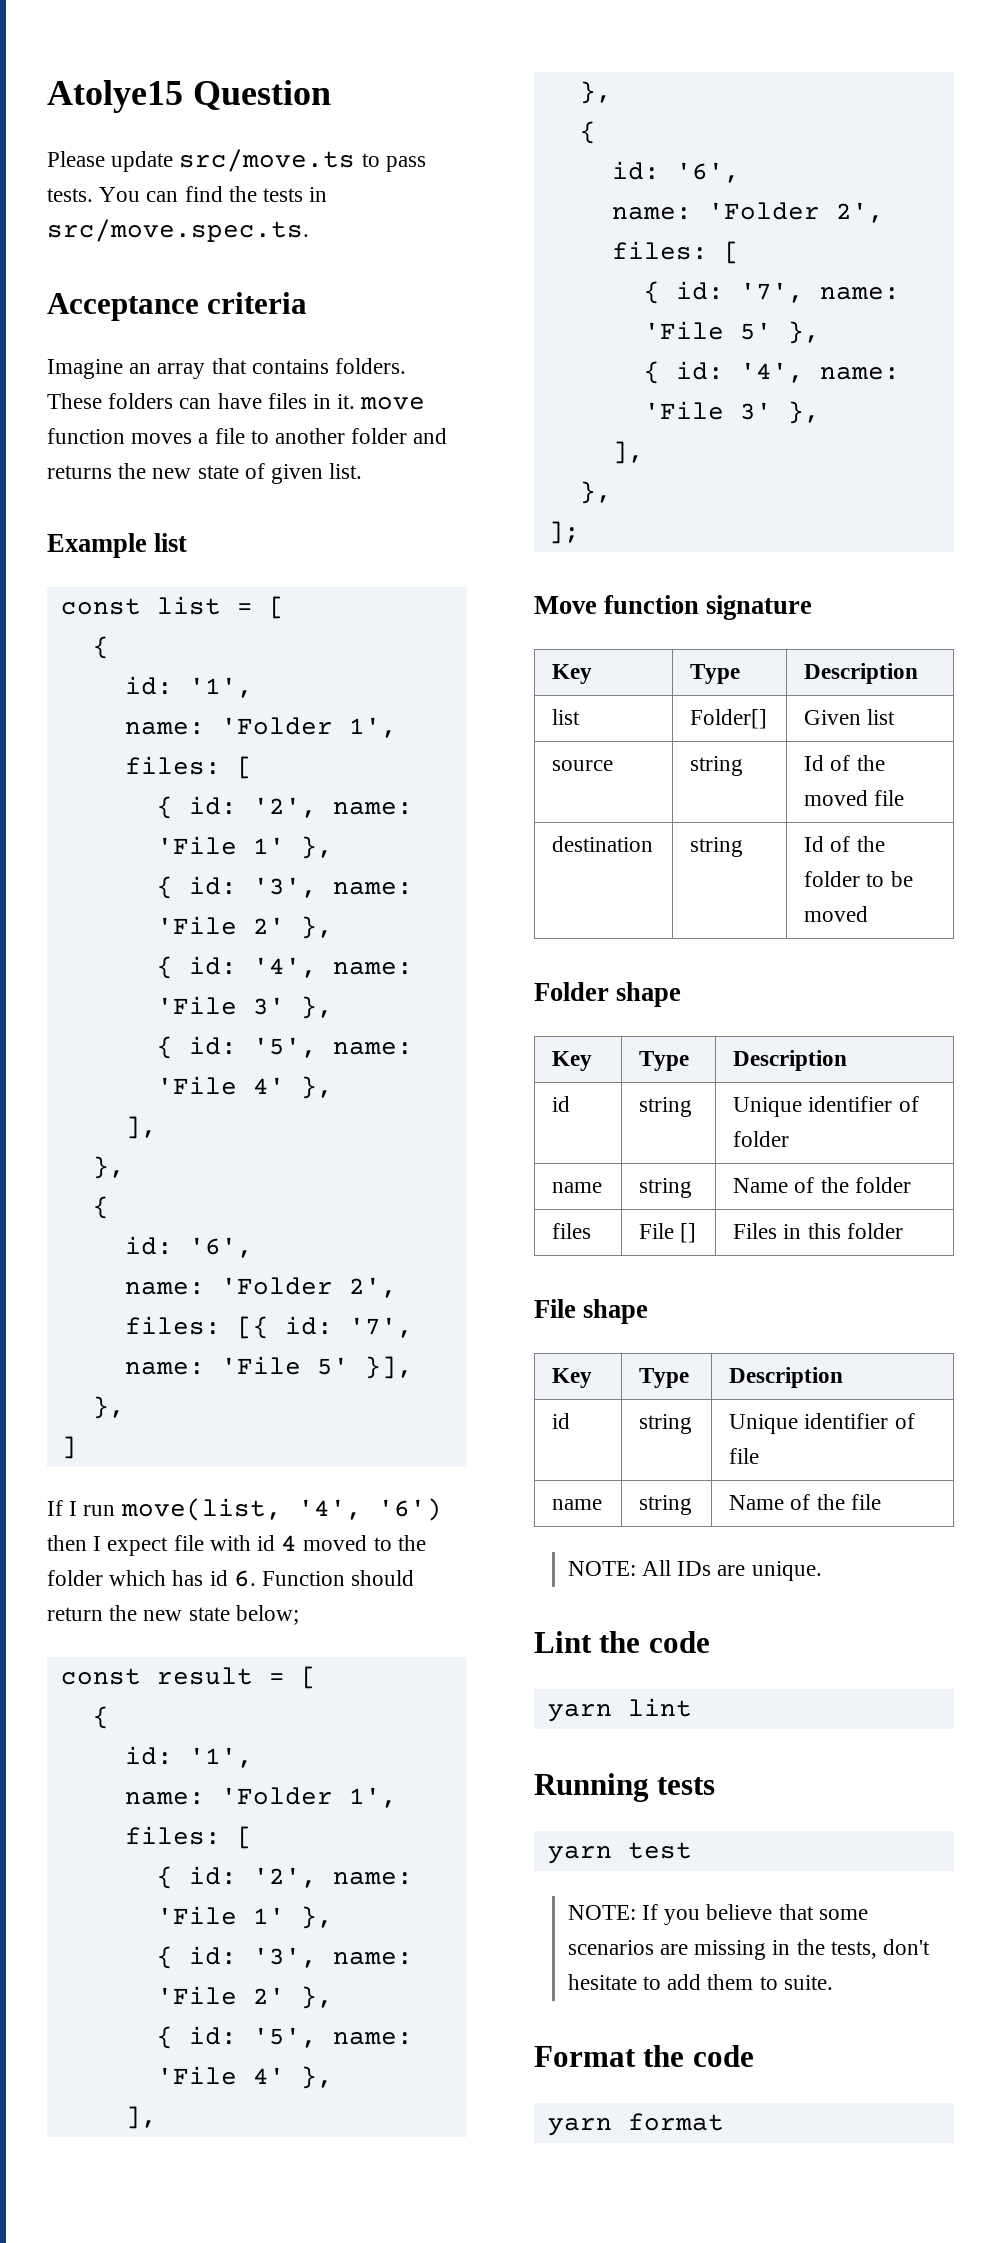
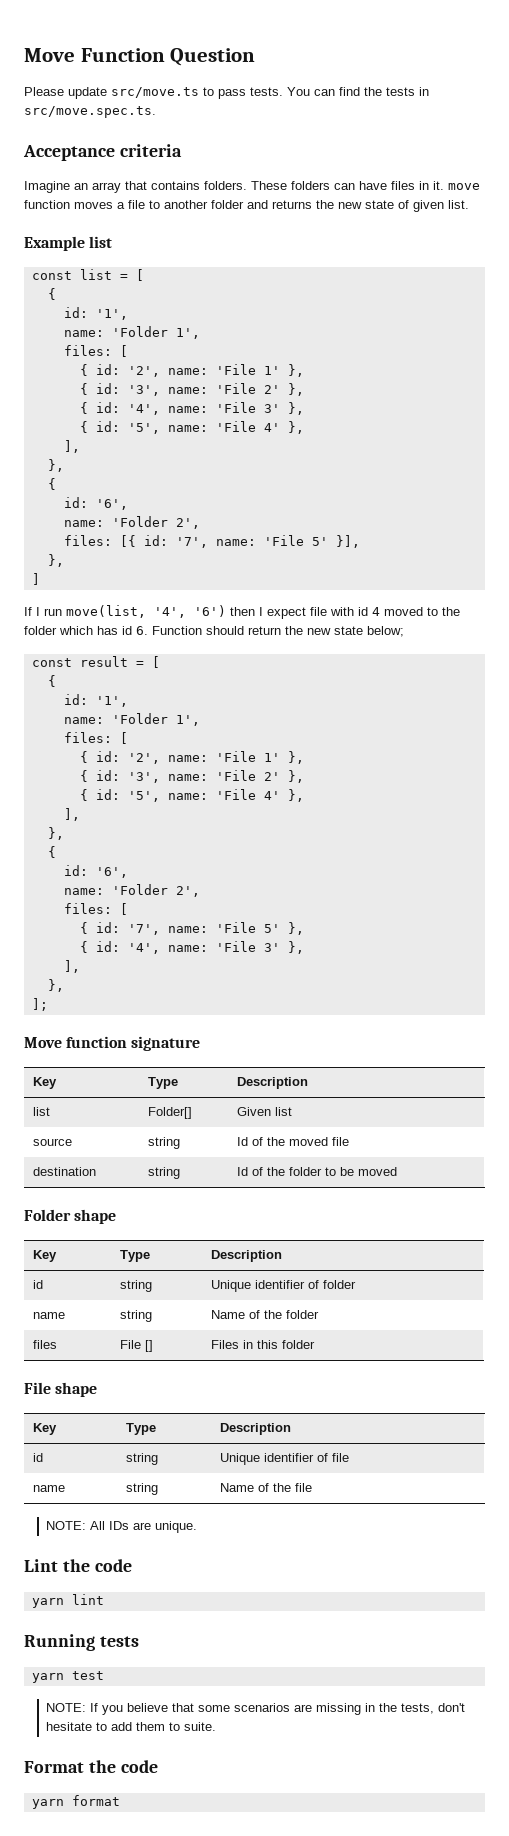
- Atolye15 Question
+ Move Function Question

